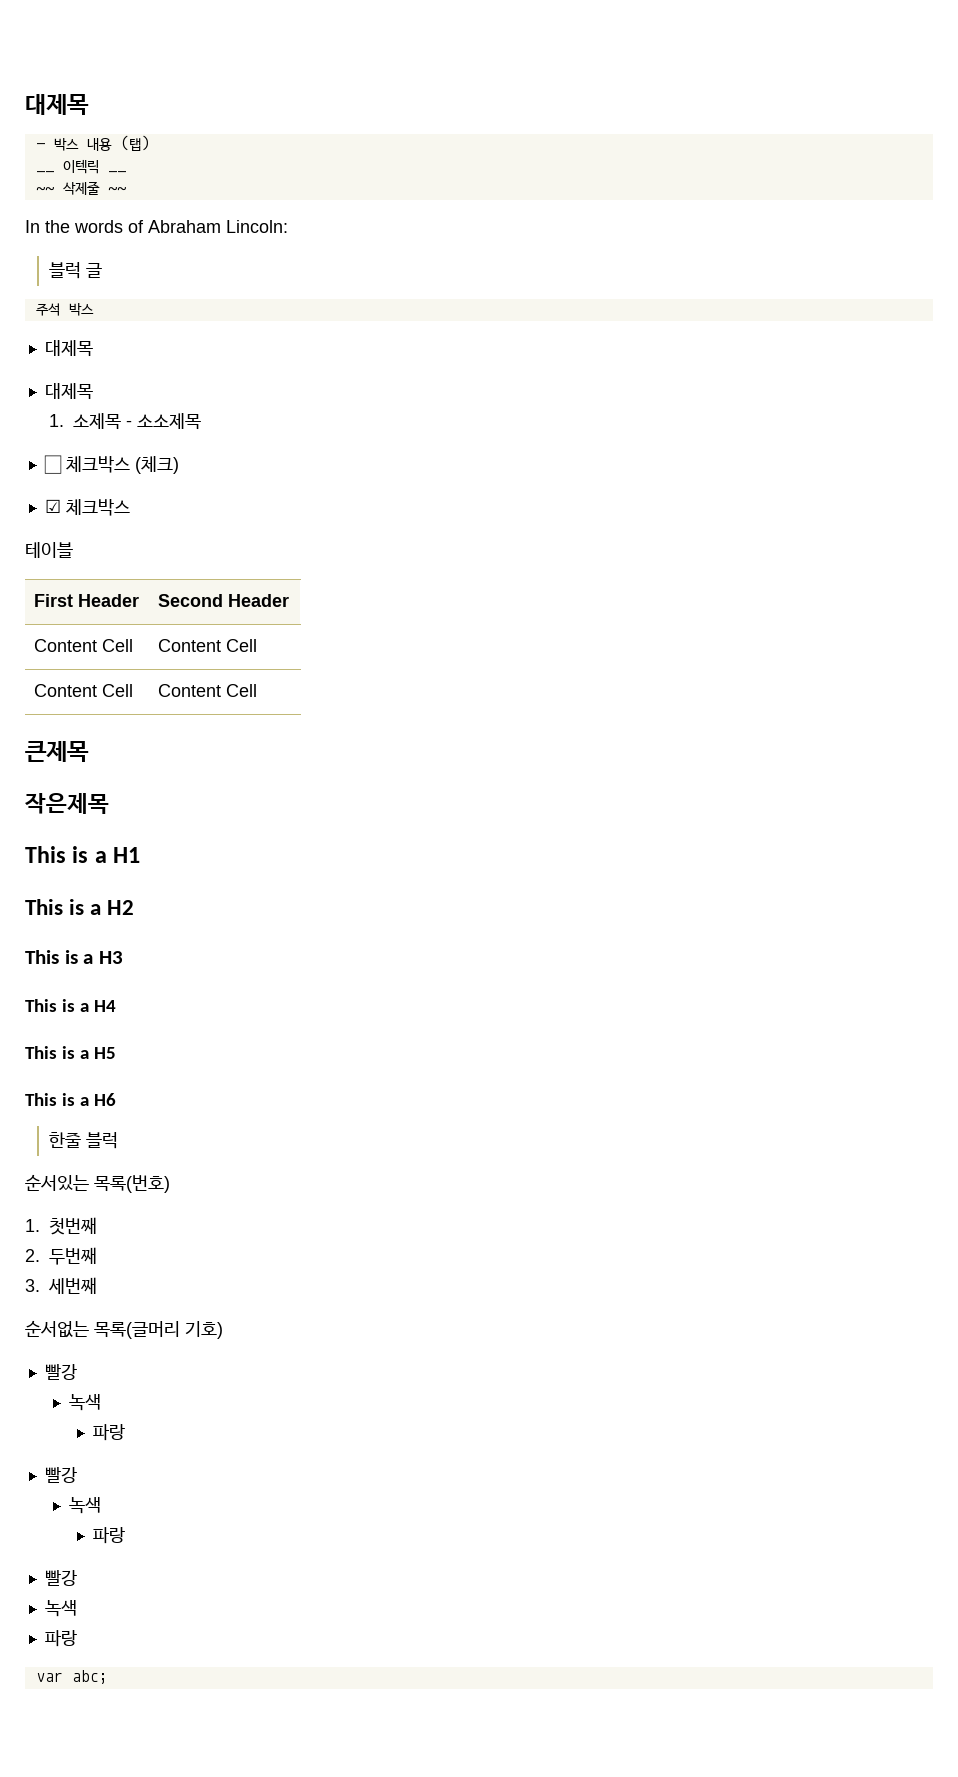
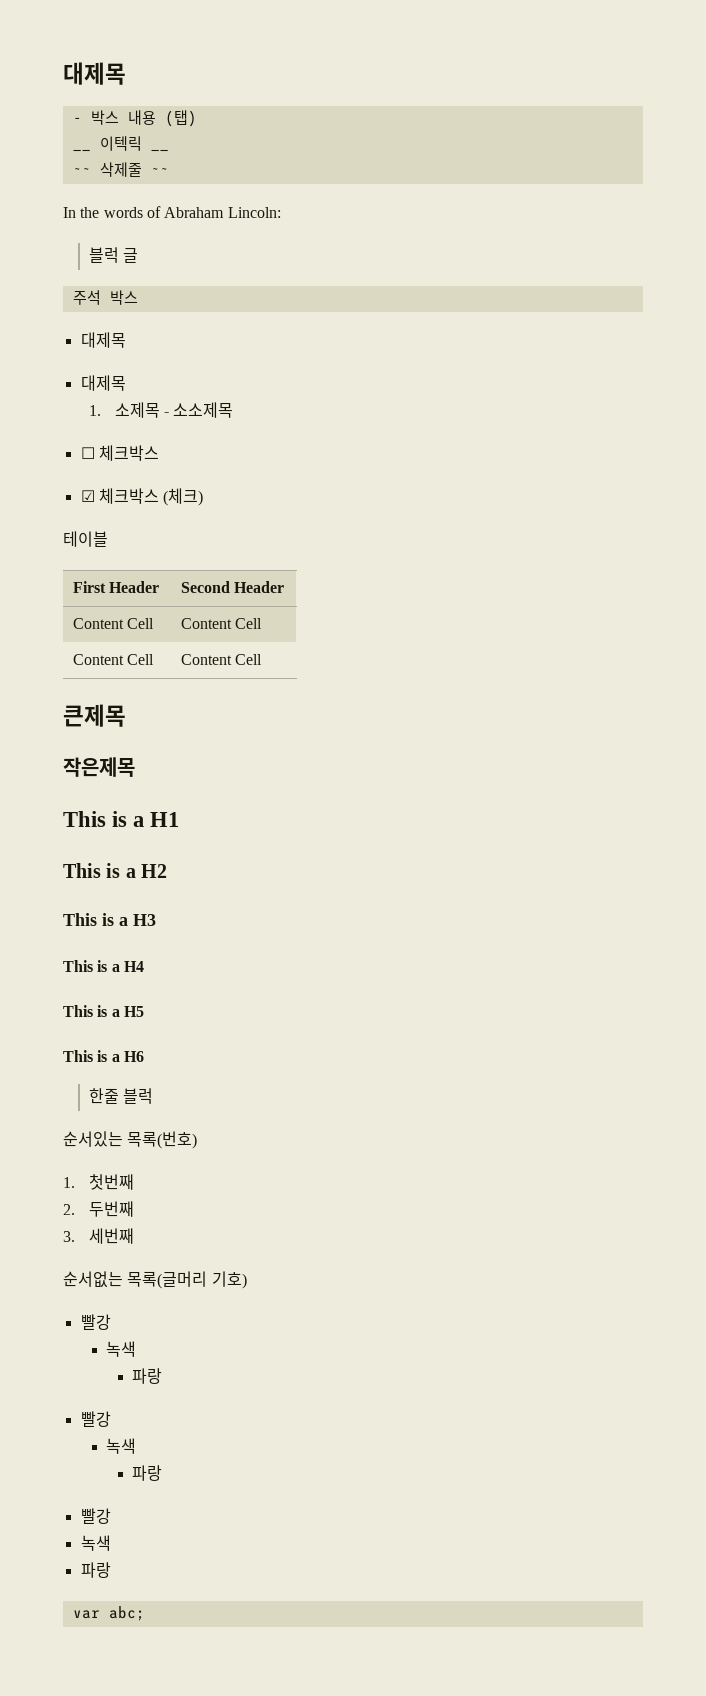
- ☐ 체크박스 (체크)
+ ☐ 체크박스
- ☑ 체크박스
+ ☑ 체크박스 (체크)

